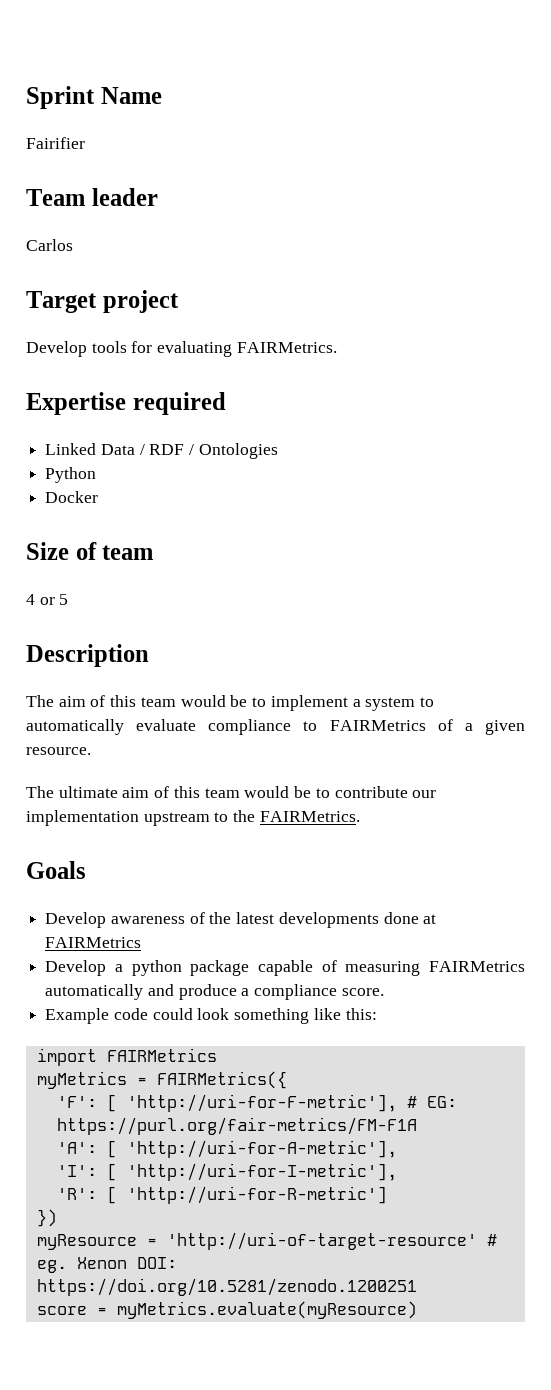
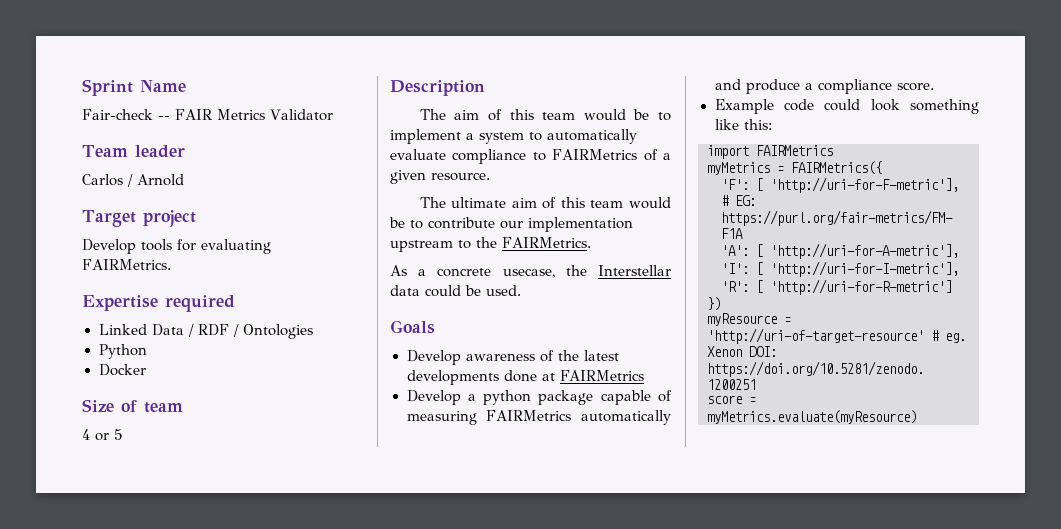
- Fairifier
+ Fair-check -- FAIR Metrics Validator
- Carlos
+ Carlos / Arnold
+ As a concrete usecase, the Interstellar data could be used.

